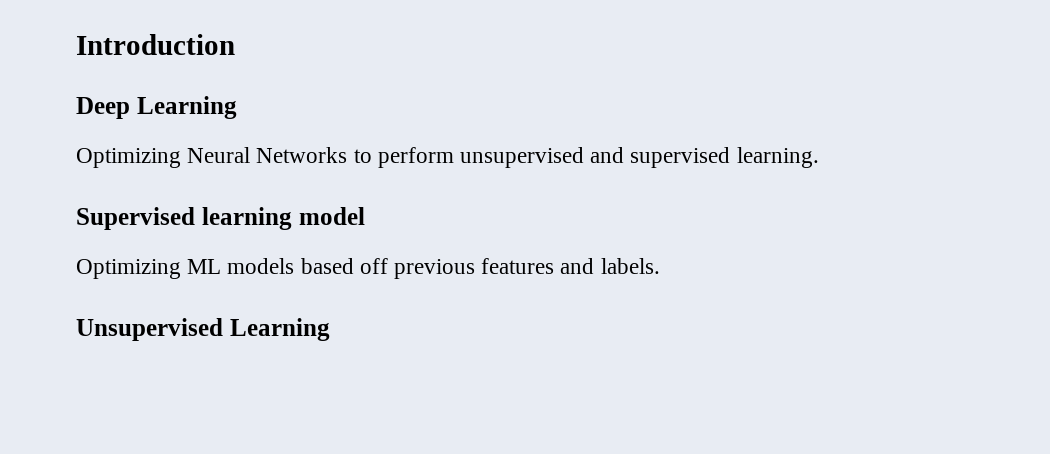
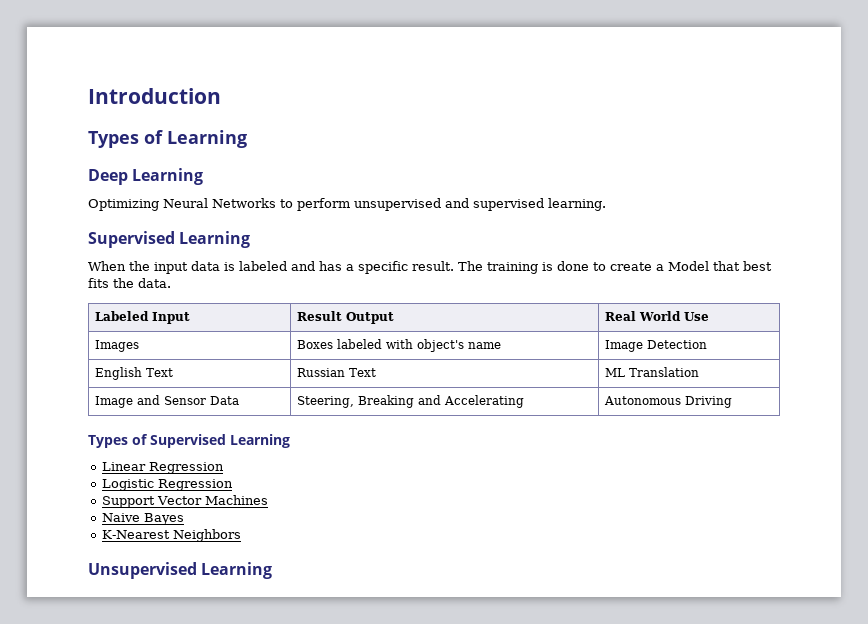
+ Types of Learning
  Optimizing Neural Networks to perform unsupervised and supervised learning.
- Supervised learning model
- Optimizing ML models based off previous features and labels.
+ Supervised Learning
+ When the input data is labeled and has a specific result. The training is done to create a Model that best fits the data.
+ Labeled Input | Result Output | Real World Use
+ Images | Boxes labeled with object's name | Image Detection
+ English Text | Russian Text | ML Translation
+ Image and Sensor Data | Steering, Breaking and Accelerating | Autonomous Driving
+ Types of Supervised Learning
+ Linear Regression
+ Logistic Regression
+ Support Vector Machines
+ Naive Bayes
+ K-Nearest Neighbors

